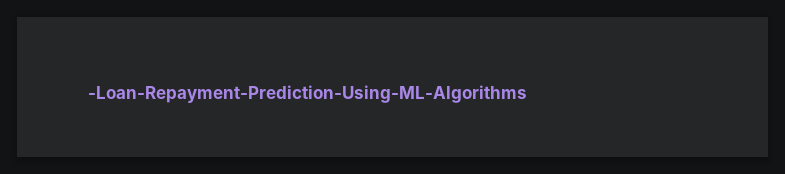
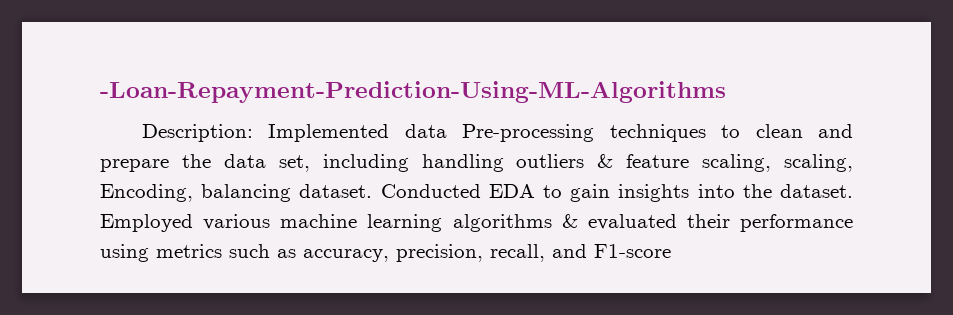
+ Description: Implemented data Pre-processing techniques to clean and prepare the data set, including handling outliers & feature scaling, scaling, Encoding, balancing dataset. Conducted EDA to gain insights into the dataset. Employed various machine learning algorithms & evaluated their performance using metrics such as accuracy, precision, recall, and F1-score

